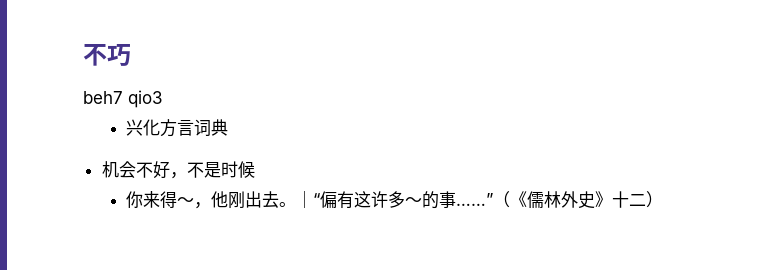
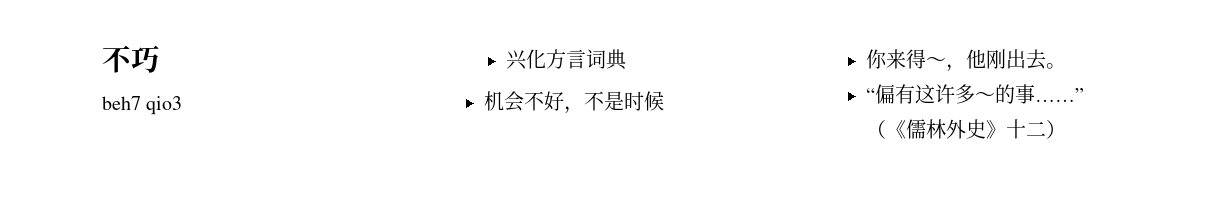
- 你来得～，他刚出去。｜“偏有这许多～的事……”
+ 你来得～，他刚出去。
+ “偏有这许多～的事……”

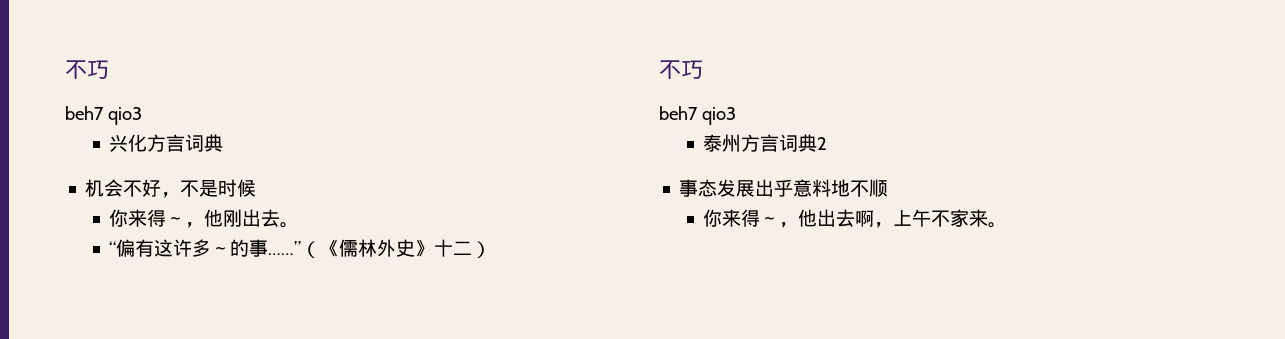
  （《儒林外史》十二）
+ 不巧
+ beh7 qio3
+ 泰州方言词典2
+ 事态发展出乎意料地不顺
+ 你来得～，他出去啊，上午不家来。

